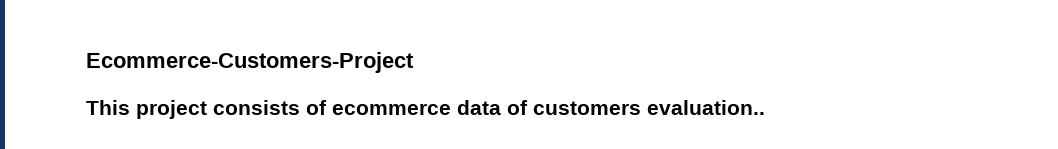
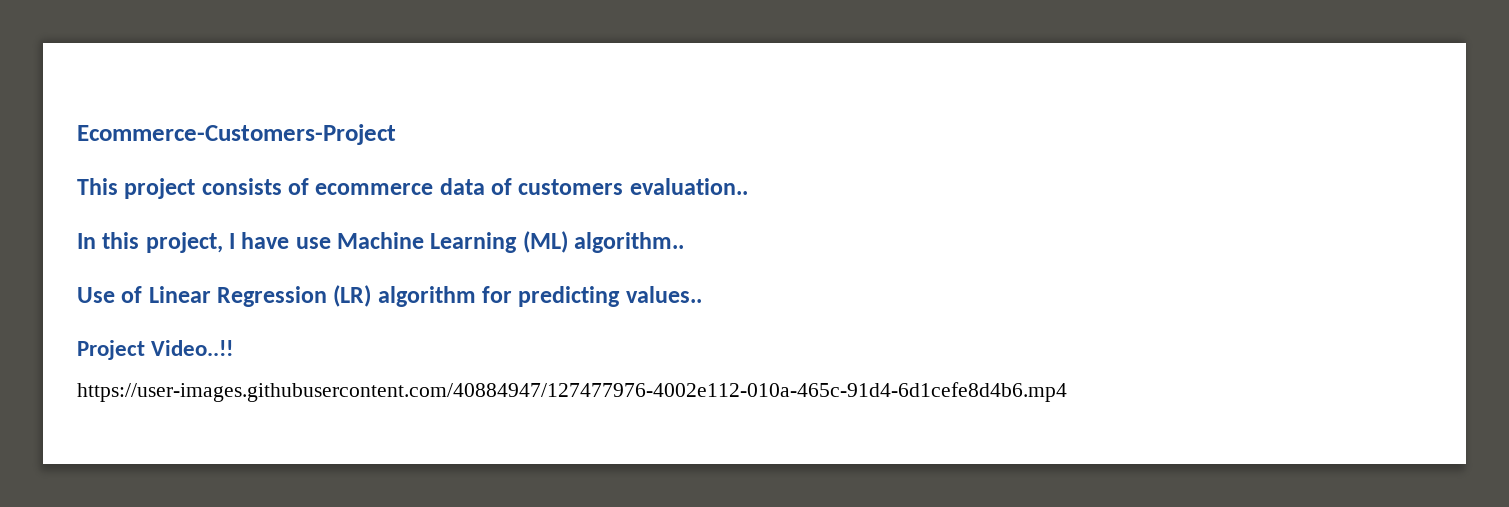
+ In this project, I have use Machine Learning (ML) algorithm..
+ Use of Linear Regression (LR) algorithm for predicting values..
+ Project Video..!!
+ https://user-images.githubusercontent.com/40884947/127477976-4002e112-010a-465c-91d4-6d1cefe8d4b6.mp4

